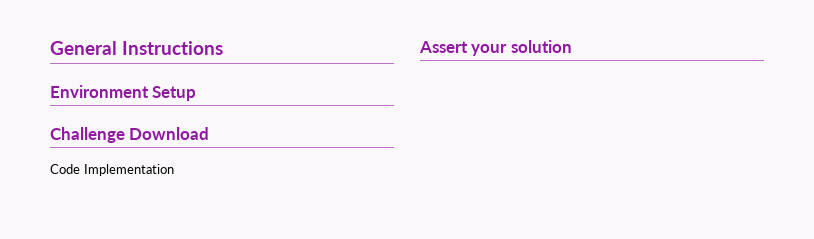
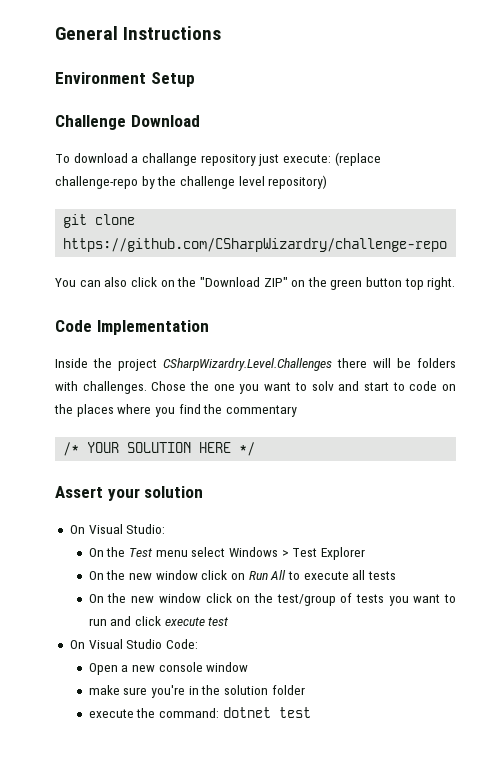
+ To download a challange repository just execute: (replace challenge-repo by the challenge level repository)
+ git clone https://github.com/CSharpWizardry/challenge-repo
+ You can also click on the "Download ZIP" on the green button top right.
  Code Implementation
+ Inside the project CSharpWizardry.Level.Challenges there will be folders with challenges. Chose the one you want to solv and start to code on the places where you find the commentary
+ /* YOUR SOLUTION HERE */
  Assert your solution
+ On Visual Studio:
+ On the Test menu select Windows > Test Explorer
+ On the new window click on Run All to execute all tests
+ On the new window click on the test/group of tests you want to run and click execute test
+ On Visual Studio Code:
+ Open a new console window
+ make sure you're in the solution folder
+ execute the command: dotnet test

